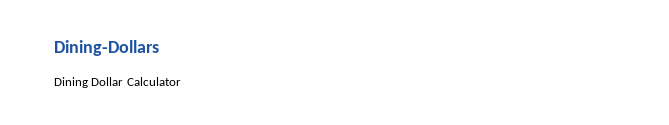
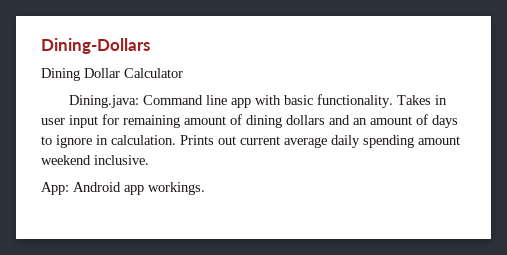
+ Dining.java: Command line app with basic functionality. Takes in user input for remaining amount of dining dollars and an amount of days to ignore in calculation. Prints out current average daily spending amount weekend inclusive.
+ App: Android app workings.

